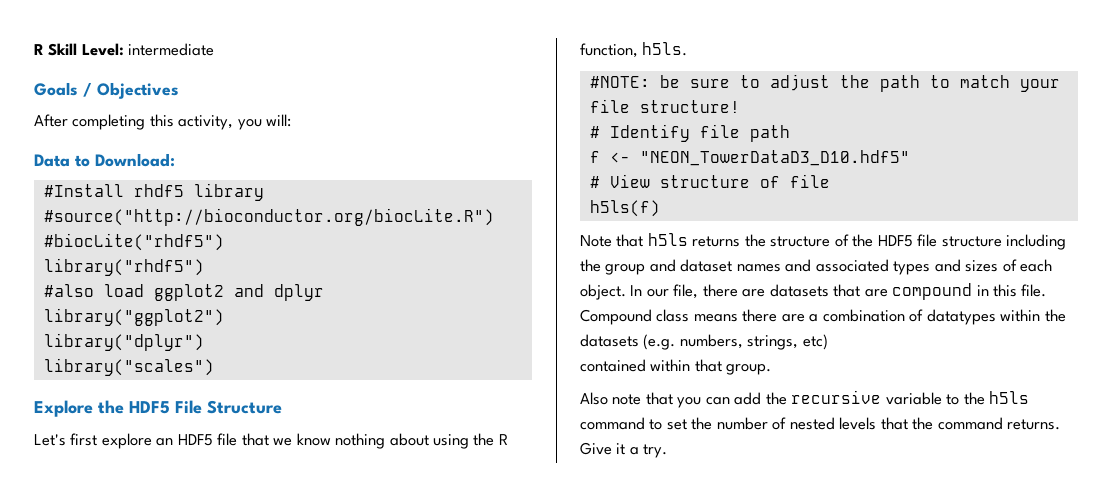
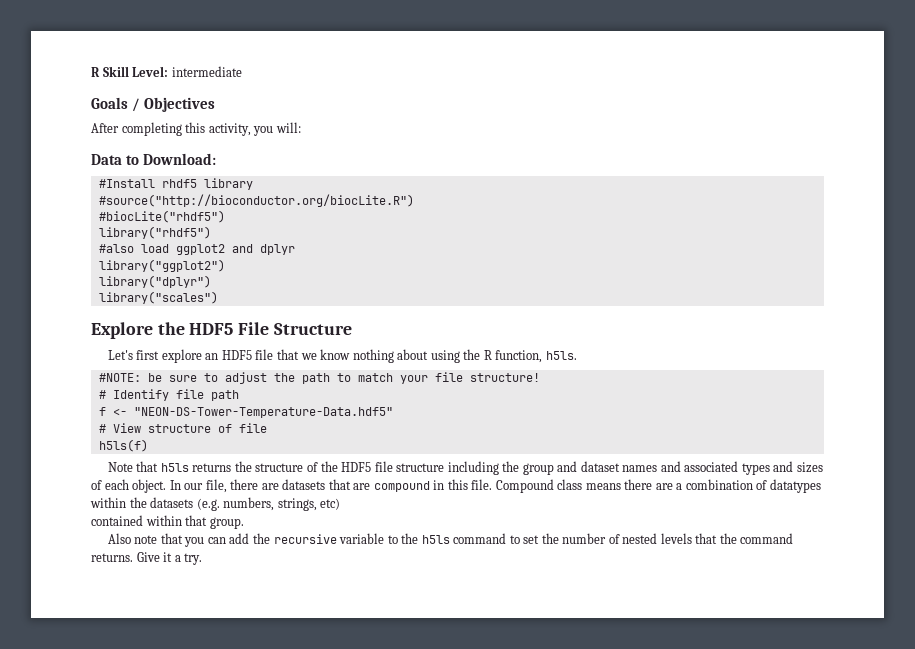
- f <- "NEON_TowerDataD3_D10.hdf5"
+ f <- "NEON-DS-Tower-Temperature-Data.hdf5"

